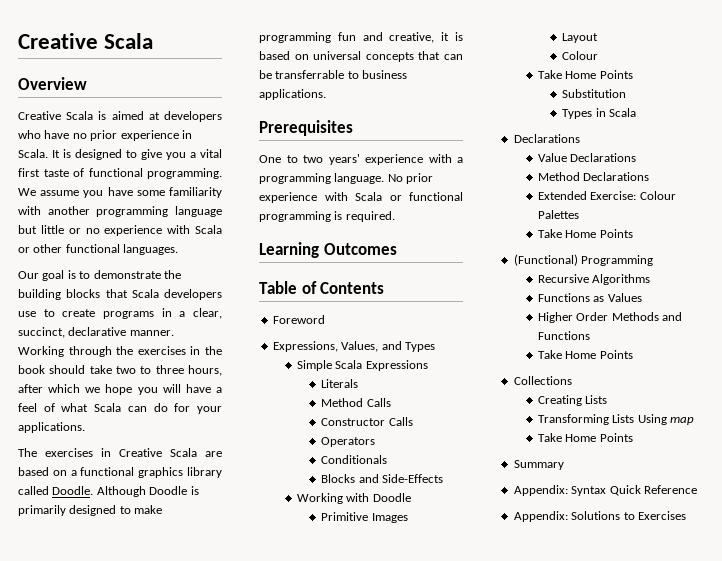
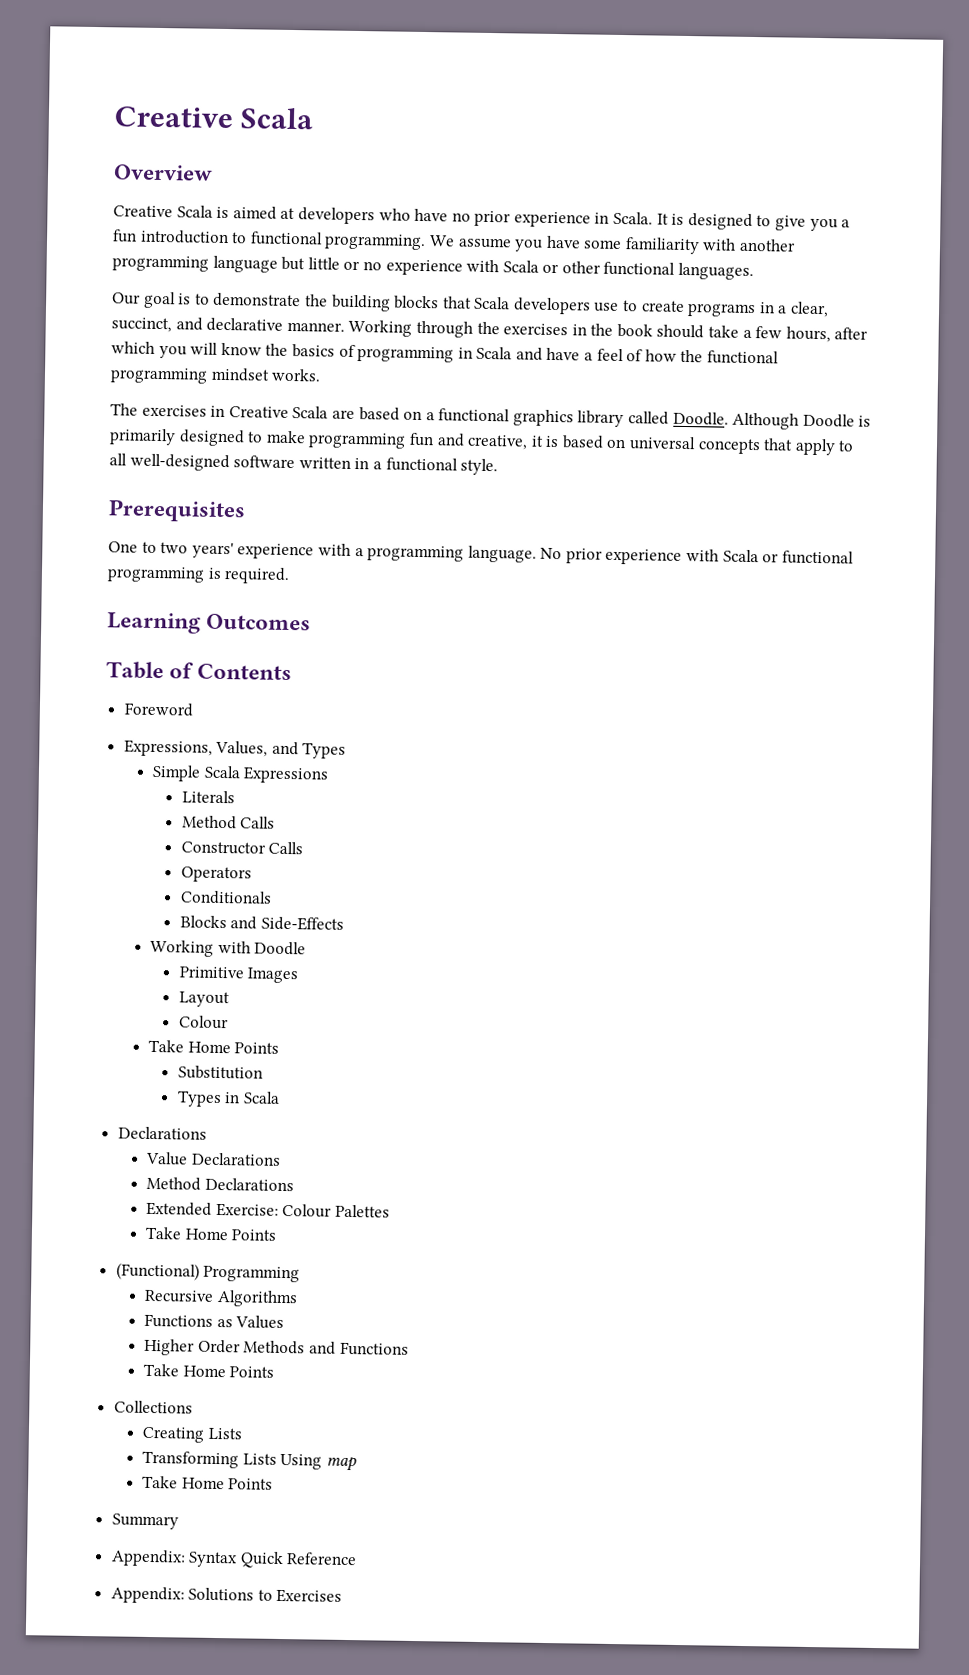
- It is designed to give you a vital first taste of functional programming.
+ It is designed to give you a fun introduction to functional programming.
- Our goal is to demonstrate the building blocks that Scala developers use to create programs in a clear, succinct, declarative manner.
+ Our goal is to demonstrate the building blocks that Scala developers use to create programs in a clear, succinct, and declarative manner.
- Working through the exercises in the book should take two to three hours, after which we hope you will have a feel of what Scala can do for your applications.
+ Working through the exercises in the book should take a few hours, after which you will know the basics of programming in Scala and have a feel of how the functional programming mindset works.
- Although Doodle is primarily designed to make programming fun and creative, it is based on universal concepts that can be transferrable to business applications.
+ Although Doodle is primarily designed to make programming fun and creative, it is based on universal concepts that apply to all well-designed software written in a functional style.

